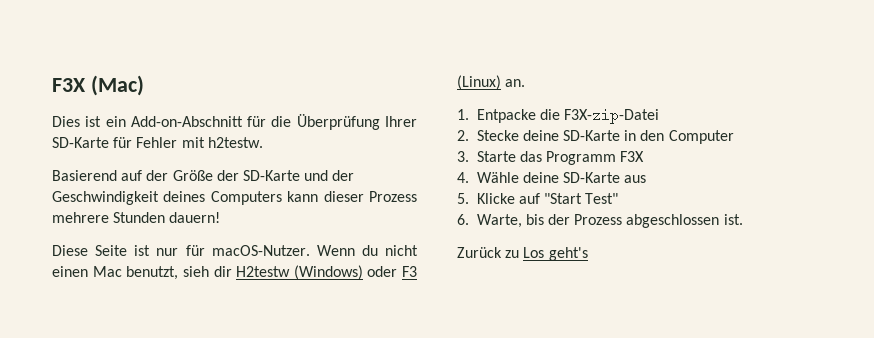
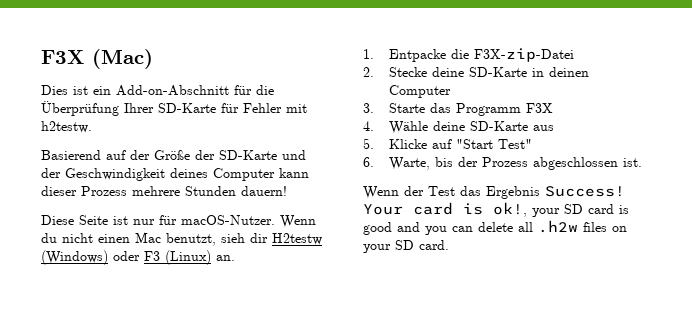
- Basierend auf der Größe der SD-Karte und der Geschwindigkeit deines Computers kann dieser Prozess mehrere Stunden dauern!
+ Basierend auf der Größe der SD-Karte und der Geschwindigkeit deines Computer kann dieser Prozess mehrere Stunden dauern!
- 2. Stecke deine SD-Karte in den Computer
+ 2. Stecke deine SD-Karte in deinen Computer
- Zurück zu Los geht's
+ Wenn der Test das Ergebnis Success! Your card is ok!, your SD card is good and you can delete all .h2w files on your SD card.

